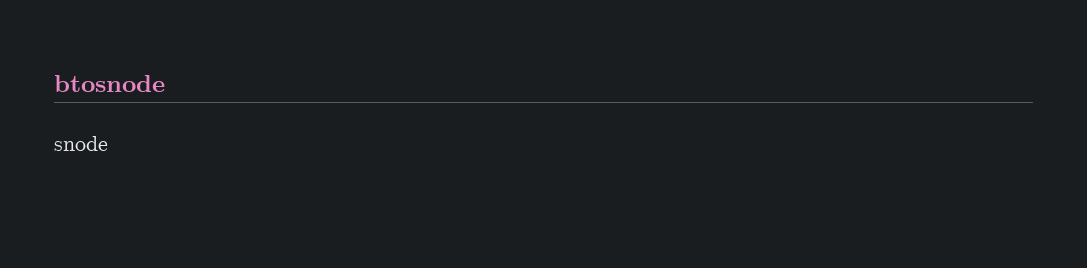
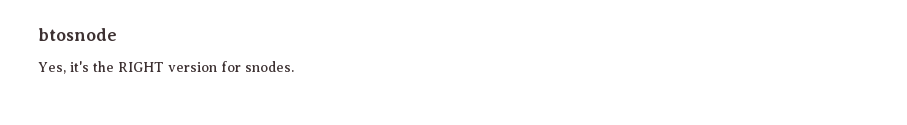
- snode
+ Yes, it's the RIGHT version for snodes.

